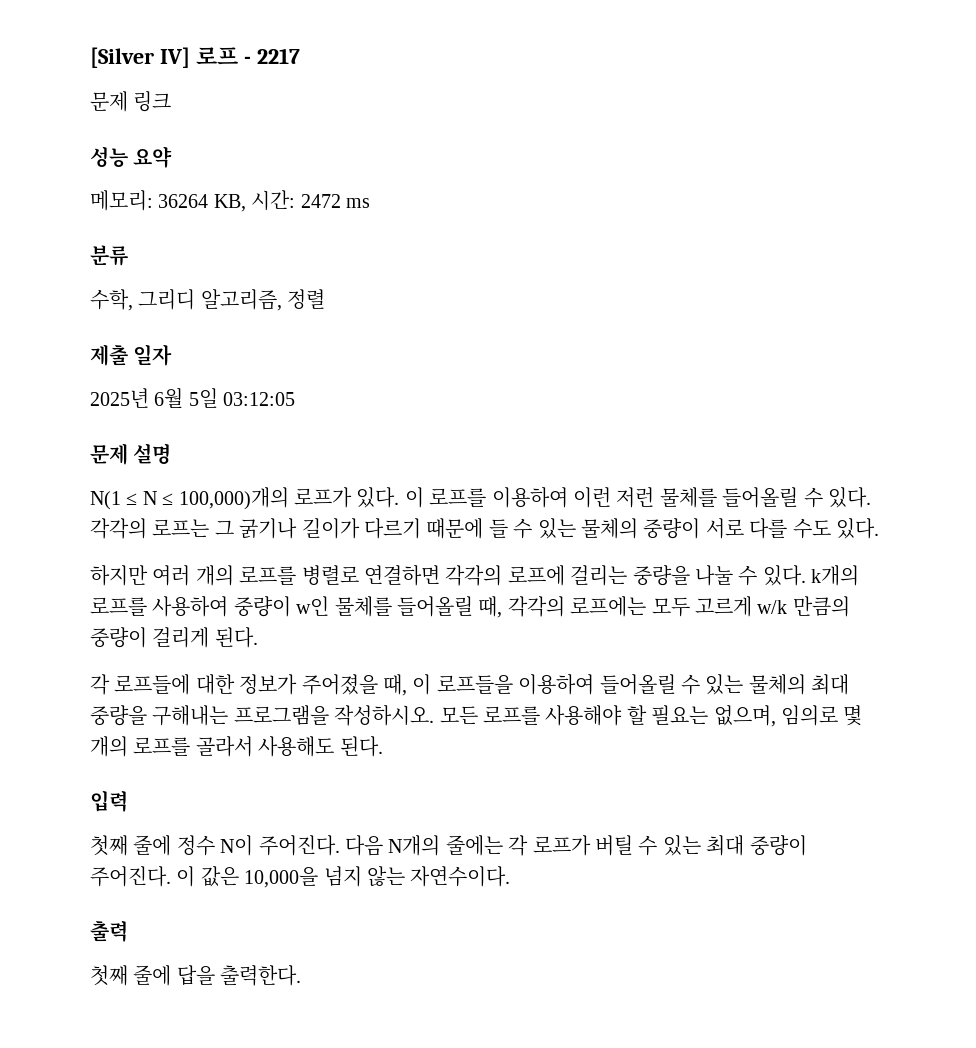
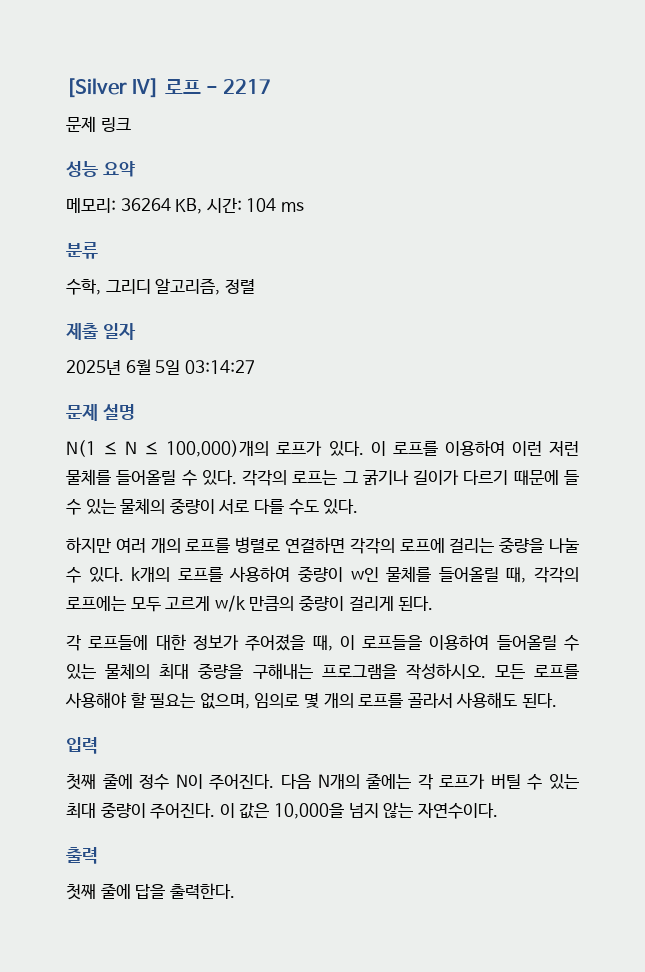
- 메모리: 36264 KB, 시간: 2472 ms
+ 메모리: 36264 KB, 시간: 104 ms
- 2025년 6월 5일 03:12:05
+ 2025년 6월 5일 03:14:27

